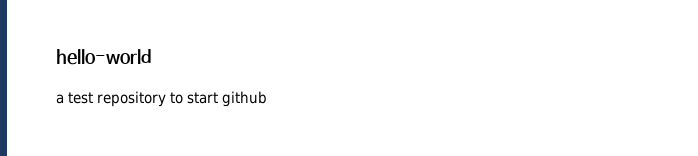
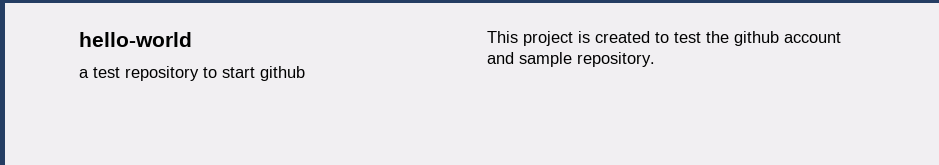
+ This project is created to test the github account and sample repository.

